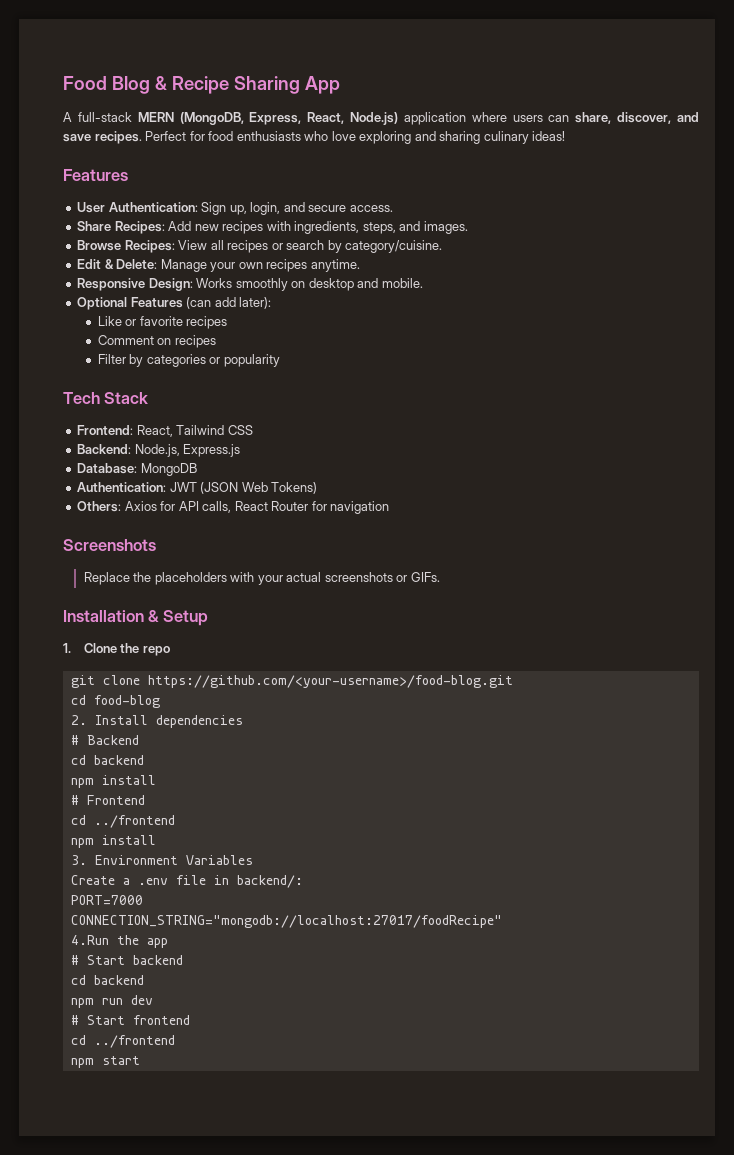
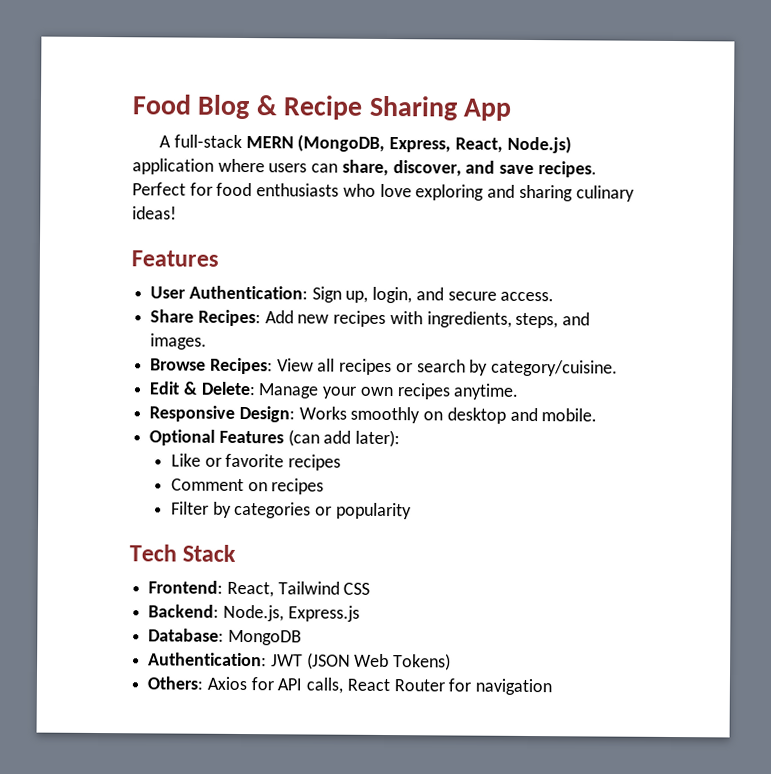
- Screenshots
- Replace the placeholders with your actual screenshots or GIFs.
- Installation & Setup
- 1. Clone the repo
- git clone https://github.com/<your-username>/food-blog.git
- cd food-blog
- 2. Install dependencies
- # Backend
- cd backend
- npm install
- # Frontend
- cd ../frontend
- npm install
- 3. Environment Variables
- Create a .env file in backend/:
- PORT=7000
- CONNECTION_STRING="mongodb://localhost:27017/foodRecipe"
- 4.Run the app
- # Start backend
- cd backend
- npm run dev
- # Start frontend
- cd ../frontend
- npm start

